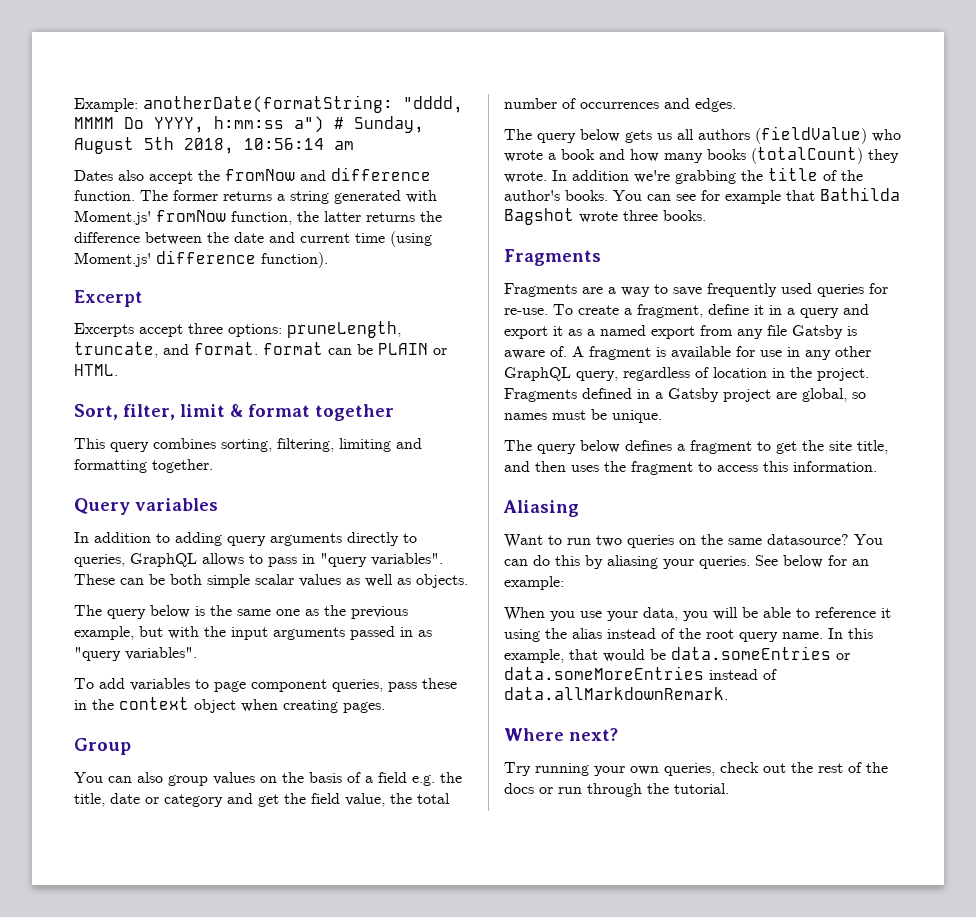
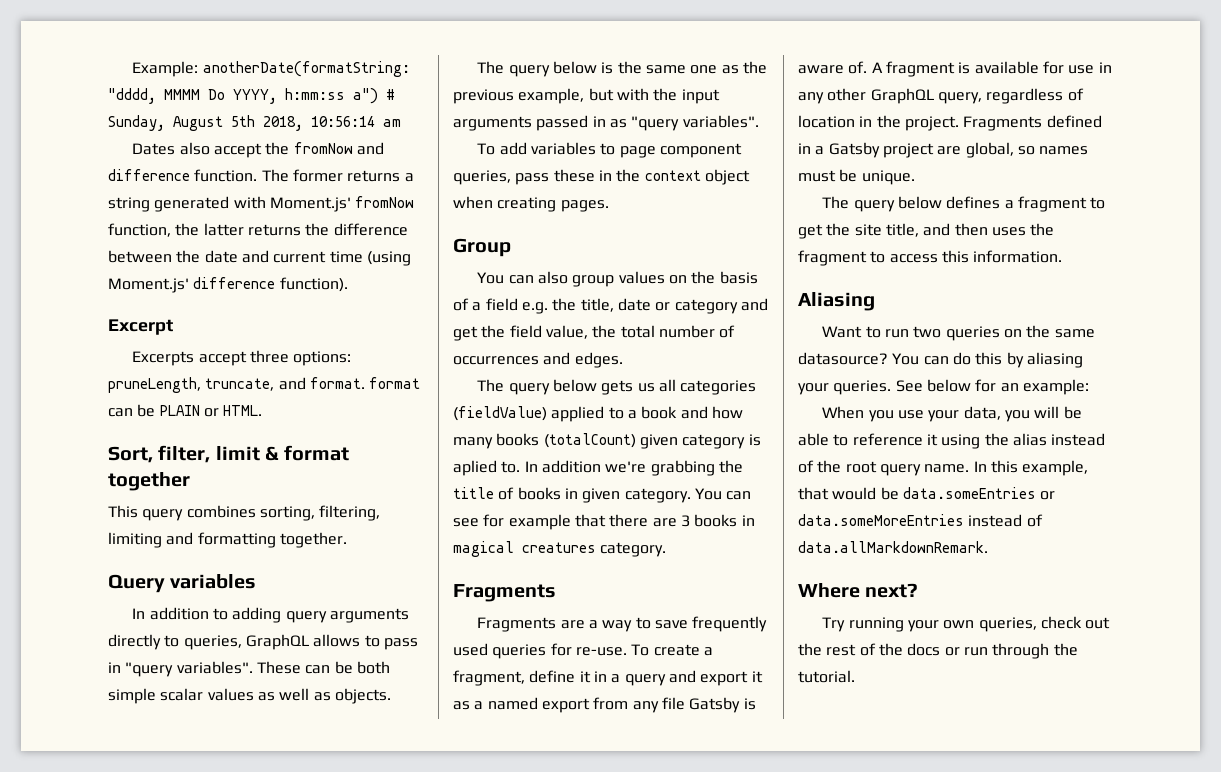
- The query below gets us all authors (fieldValue) who wrote a book and how many books (totalCount) they wrote.
+ The query below gets us all categories (fieldValue) applied to a book and how many books (totalCount) given category is aplied to.
- In addition we're grabbing the title of the author's books.
+ In addition we're grabbing the title of books in given category.
- You can see for example that Bathilda Bagshot wrote three books.
+ You can see for example that there are 3 books in magical creatures category.

